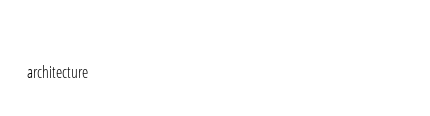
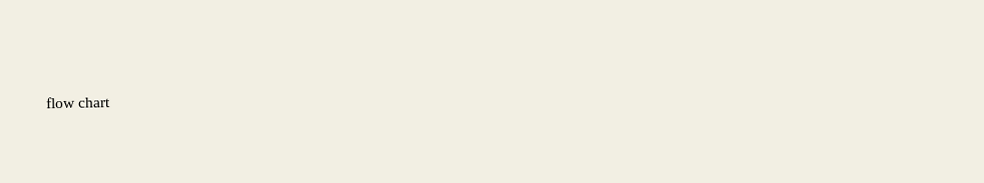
- architecture
+ flow chart

